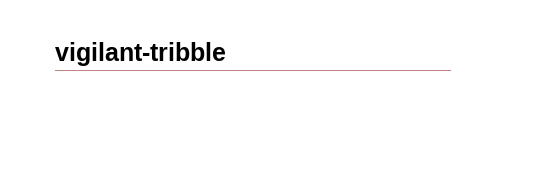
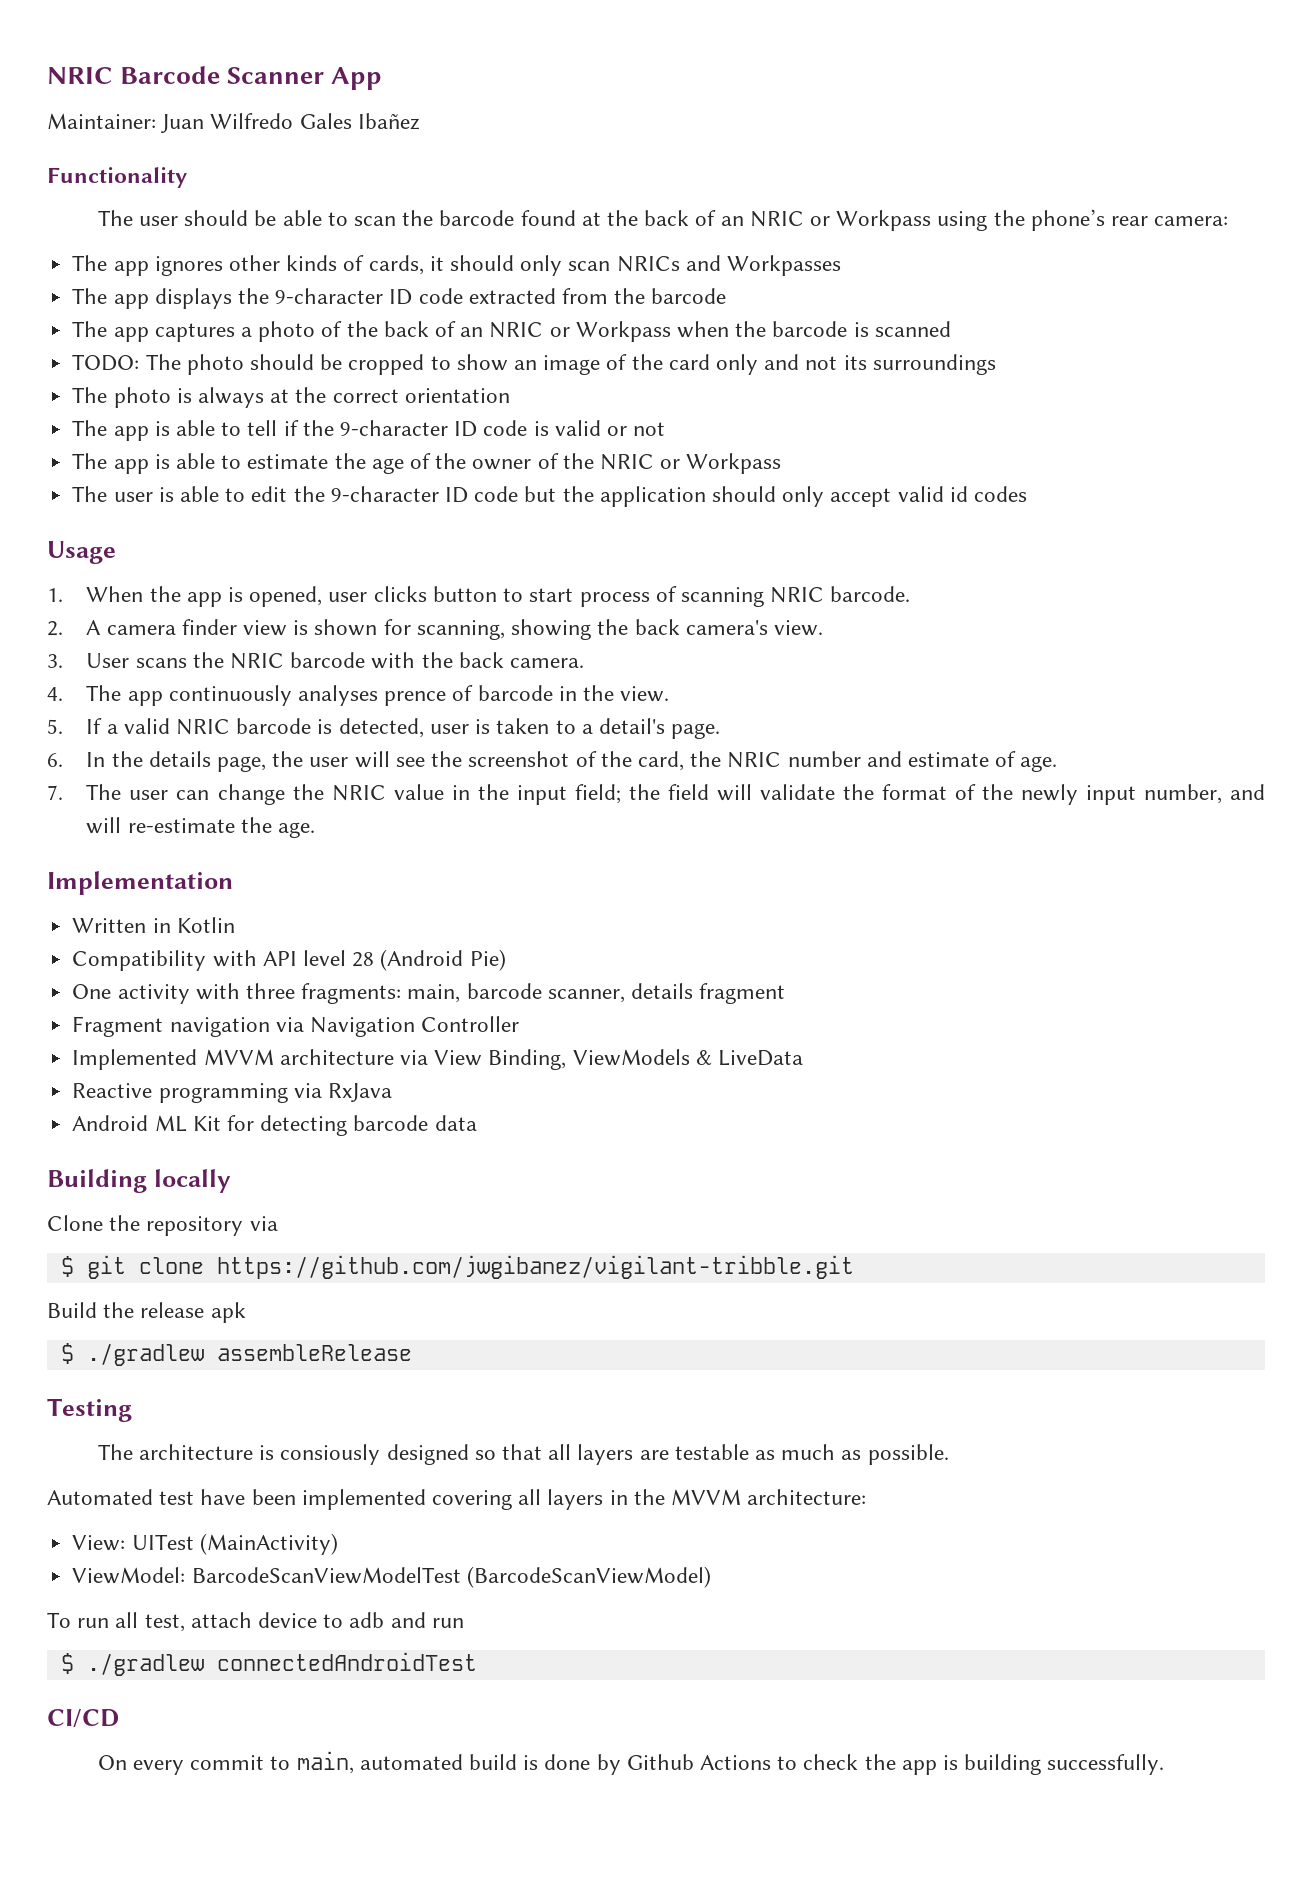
- vigilant-tribble
+ NRIC Barcode Scanner App
+ Maintainer: Juan Wilfredo Gales Ibañez
+ Functionality
+ The user should be able to scan the barcode found at the back of an NRIC or Workpass using the phone’s rear camera:
+ The app ignores other kinds of cards, it should only scan NRICs and Workpasses
+ The app displays the 9-character ID code extracted from the barcode
+ The app captures a photo of the back of an NRIC or Workpass when the barcode is scanned
+ TODO: The photo should be cropped to show an image of the card only and not its surroundings
+ The photo is always at the correct orientation
+ The app is able to tell if the 9-character ID code is valid or not
+ The app is able to estimate the age of the owner of the NRIC or Workpass
+ The user is able to edit the 9-character ID code but the application should only accept valid id codes
+ Usage
+ 1. When the app is opened, user clicks button to start process of scanning NRIC barcode.
+ 2. A camera finder view is shown for scanning, showing the back camera's view.
+ 3. User scans the NRIC barcode with the back camera.
+ 4. The app continuously analyses prence of barcode in the view.
+ 5. If a valid NRIC barcode is detected, user is taken to a detail's page.
+ 6. In the details page, the user will see the screenshot of the card, the NRIC number and estimate of age.
+ 7. The user can change the NRIC value in the input field; the field will validate the format of the newly input number, and will re-estimate the age.
+ Implementation
+ Written in Kotlin
+ Compatibility with API level 28 (Android Pie)
+ One activity with three fragments: main, barcode scanner, details fragment
+ Fragment navigation via Navigation Controller
+ Implemented MVVM architecture via View Binding, ViewModels & LiveData
+ Reactive programming via RxJava
+ Android ML Kit for detecting barcode data
+ Building locally
+ Clone the repository via
+ $ git clone https://github.com/jwgibanez/vigilant-tribble.git
+ Build the release apk
+ $ ./gradlew assembleRelease
+ Testing
+ The architecture is consiously designed so that all layers are testable as much as possible.
+ Automated test have been implemented covering all layers in the MVVM architecture:
+ View: UITest (MainActivity)
+ ViewModel: BarcodeScanViewModelTest (BarcodeScanViewModel)
+ To run all test, attach device to adb and run
+ $ ./gradlew connectedAndroidTest
+ CI/CD
+ On every commit to main, automated build is done by Github Actions to check the app is building successfully.

